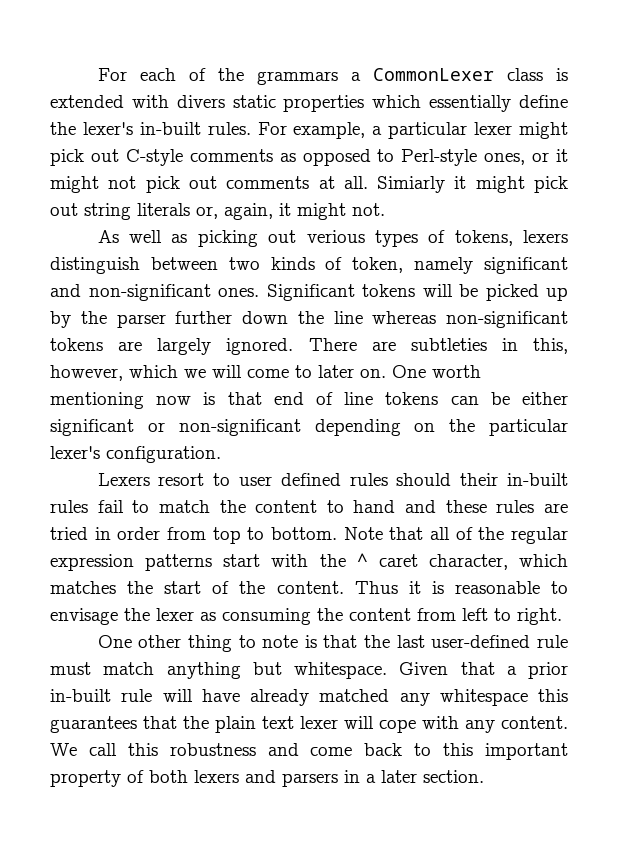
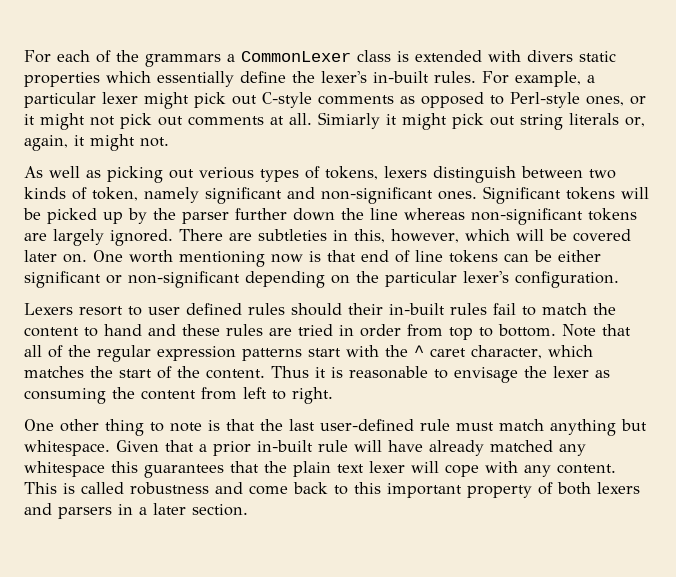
- There are subtleties in this, however, which we will come to later on.
+ There are subtleties in this, however, which will be covered later on.
- We call this robustness and come back to this important property of both lexers and parsers in a later section.
+ This is called robustness and come back to this important property of both lexers and parsers in a later section.

